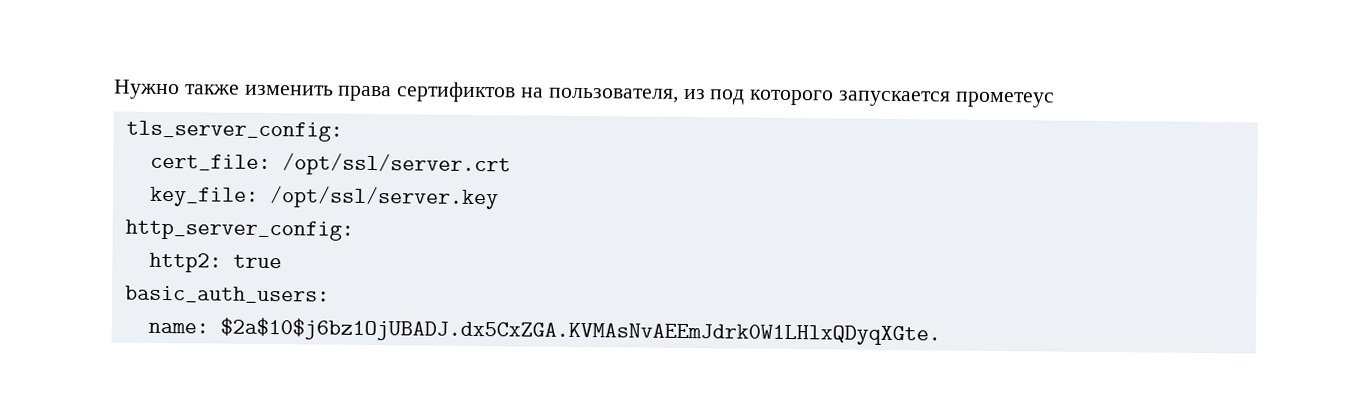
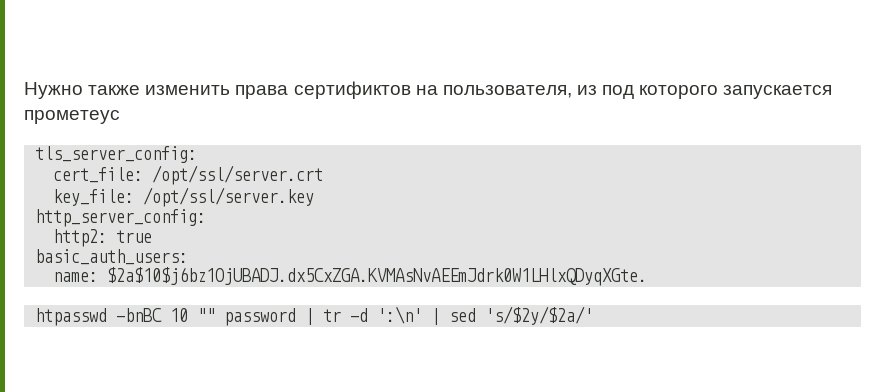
+ htpasswd -bnBC 10 "" password | tr -d ':\n' | sed 's/$2y/$2a/'

